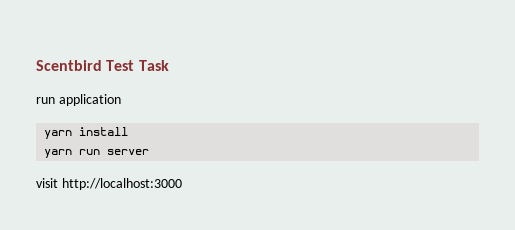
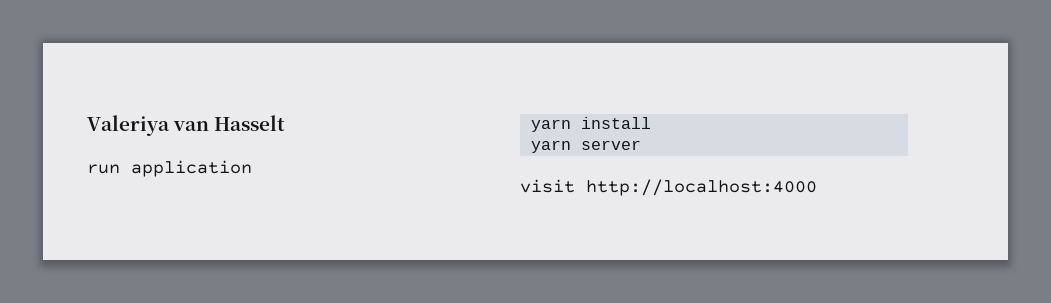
- Scentbird Test Task
+ Valeriya van Hasselt
- yarn run server
+ yarn server
- visit http://localhost:3000
+ visit http://localhost:4000

